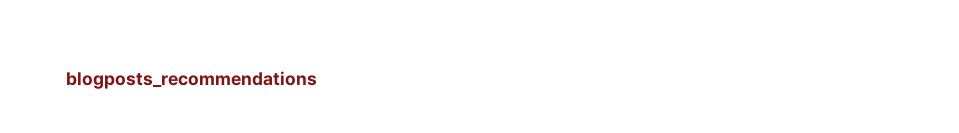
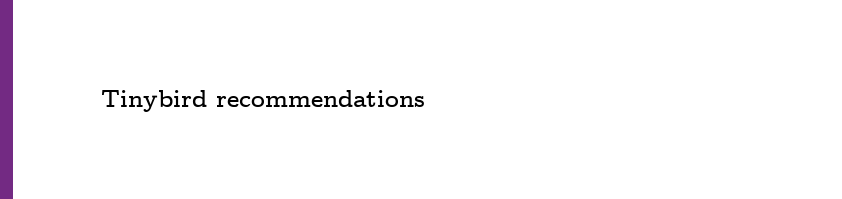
- blogposts_recommendations
+ Tinybird recommendations

